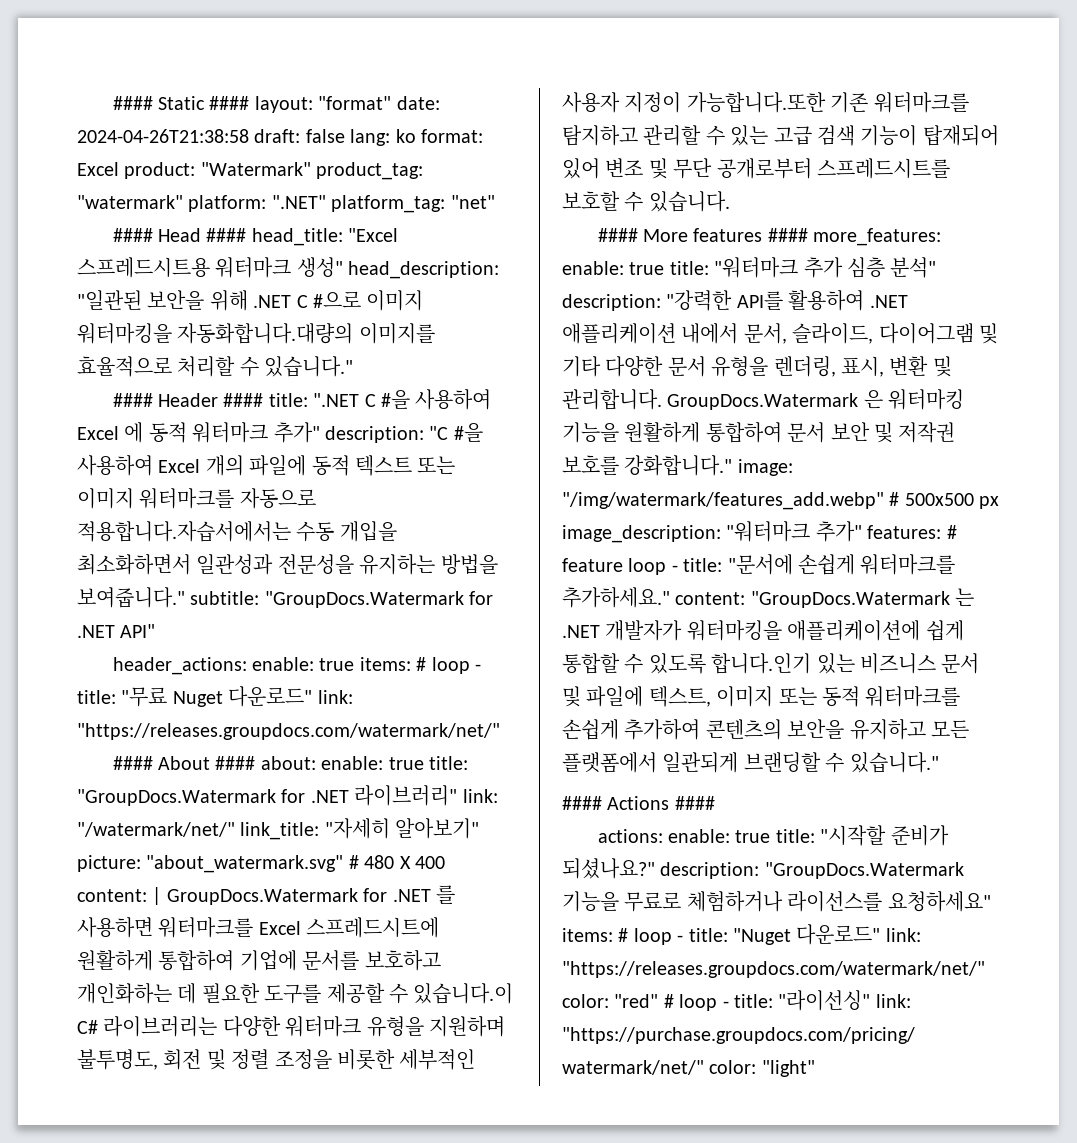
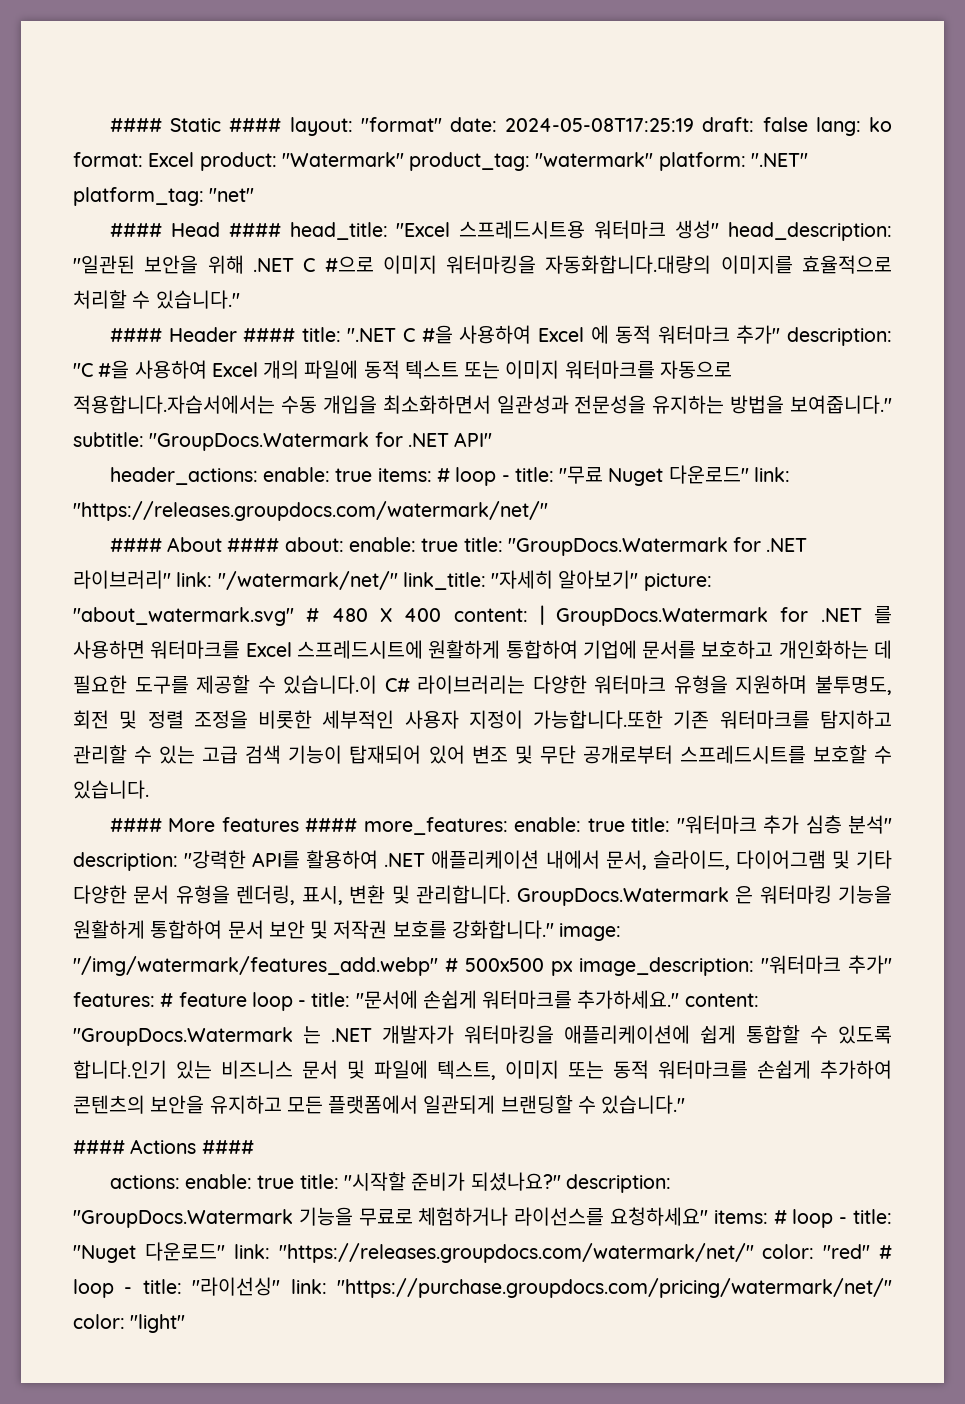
- #### Static #### layout: "format" date: 2024-04-26T21:38:58 draft: false lang: ko format: Excel product: "Watermark" product_tag: "watermark" platform: ".NET" platform_tag: "net"
+ #### Static #### layout: "format" date: 2024-05-08T17:25:19 draft: false lang: ko format: Excel product: "Watermark" product_tag: "watermark" platform: ".NET" platform_tag: "net"

